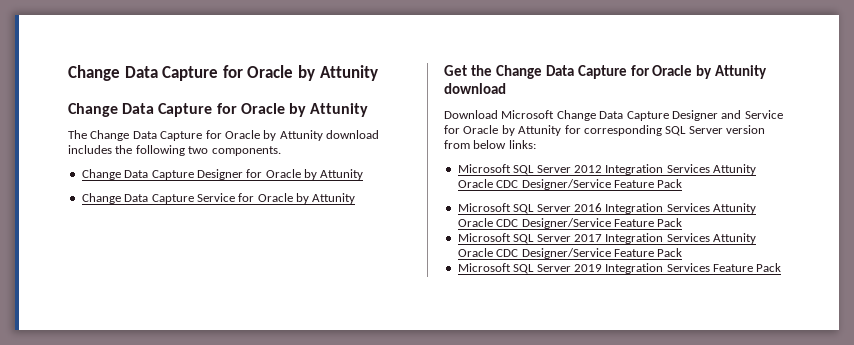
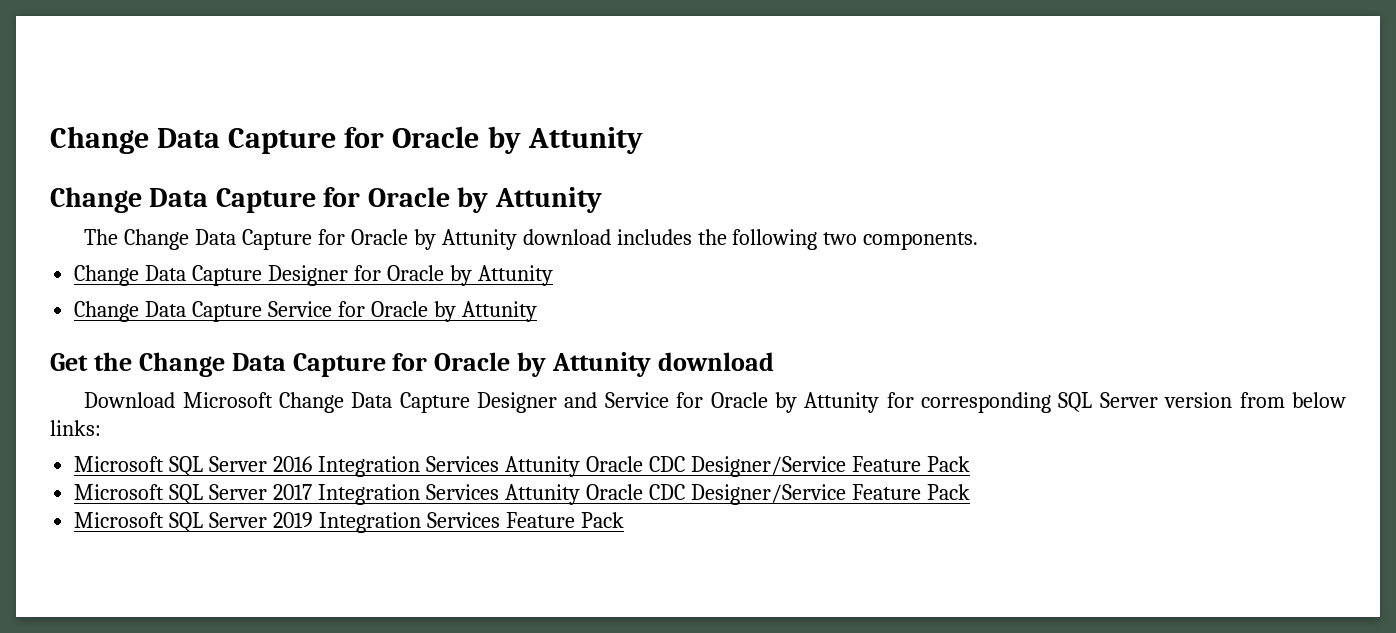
- Microsoft SQL Server 2012 Integration Services Attunity Oracle CDC Designer/Service Feature Pack

